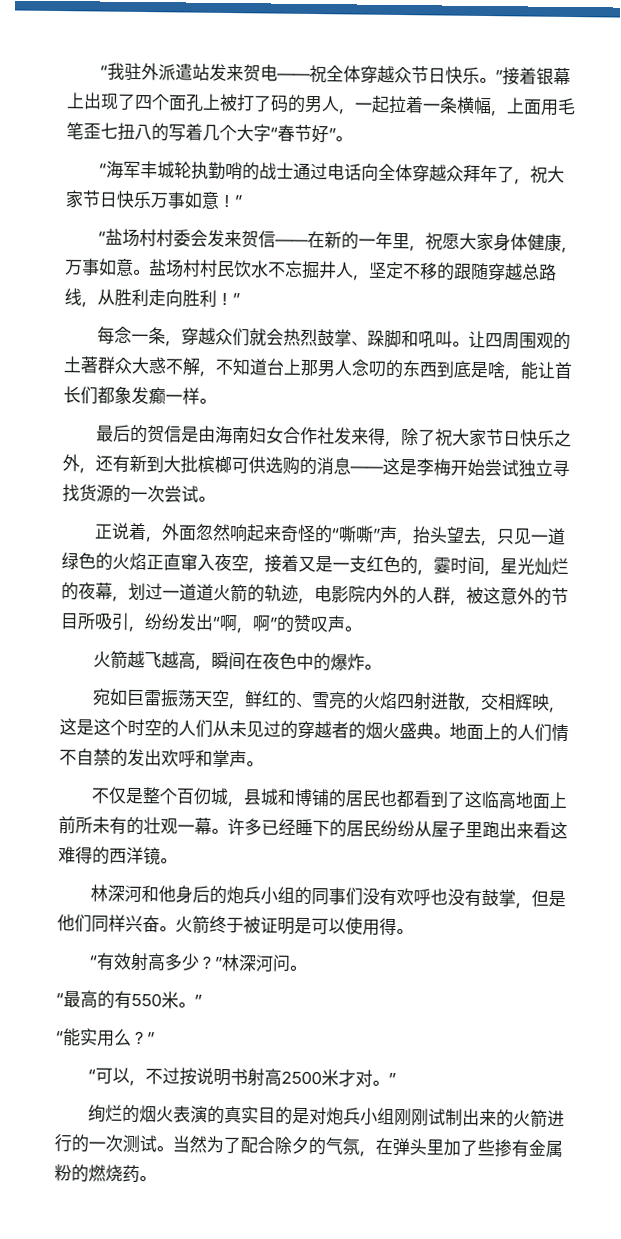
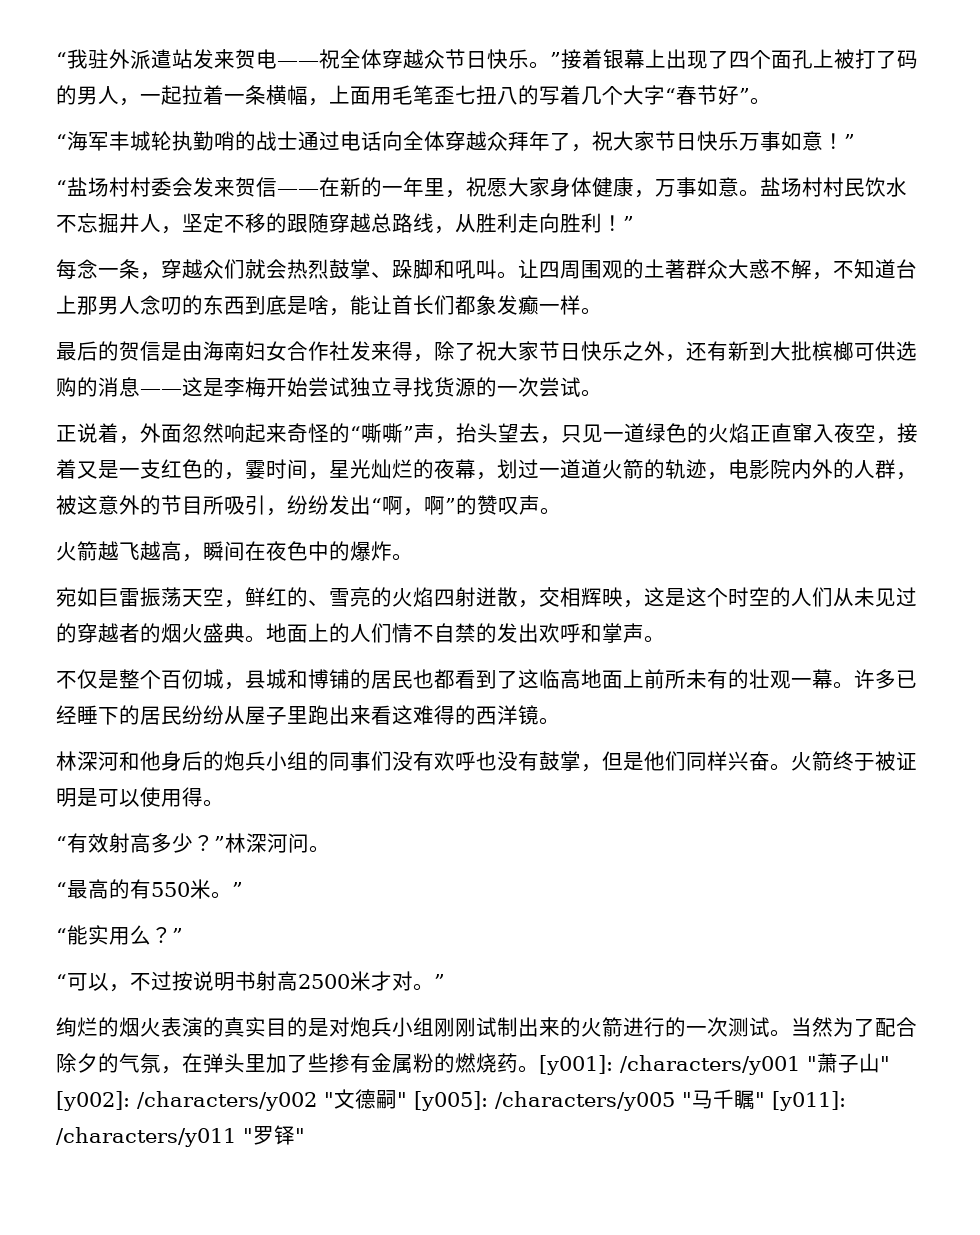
+ [y001]: /characters/y001 "萧子山" [y002]: /characters/y002 "文德嗣" [y005]: /characters/y005 "马千瞩" [y011]: /characters/y011 "罗铎"

